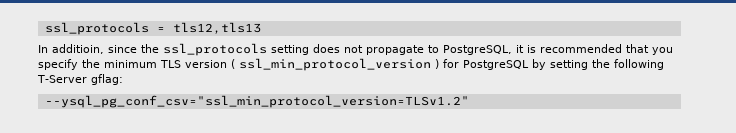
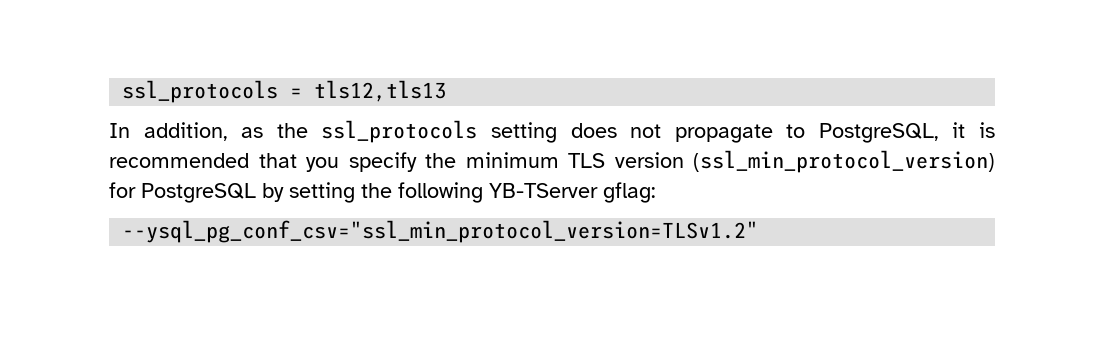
- In additioin, since the ssl_protocols setting does not propagate to PostgreSQL, it is recommended that you specify the minimum TLS version ( ssl_min_protocol_version ) for PostgreSQL by setting the following T-Server gflag:
+ In addition, as the ssl_protocols setting does not propagate to PostgreSQL, it is recommended that you specify the minimum TLS version (ssl_min_protocol_version) for PostgreSQL by setting the following YB-TServer gflag:

